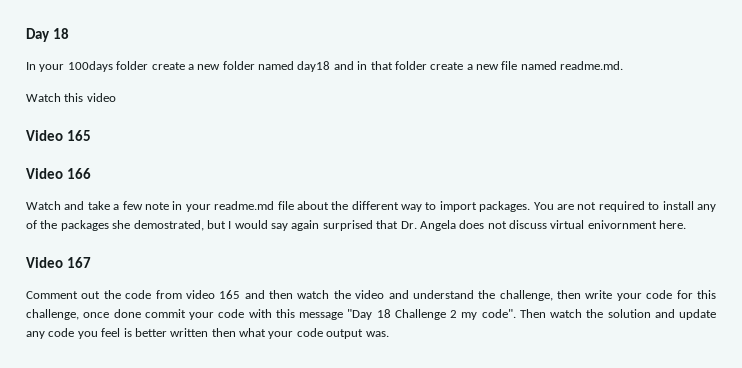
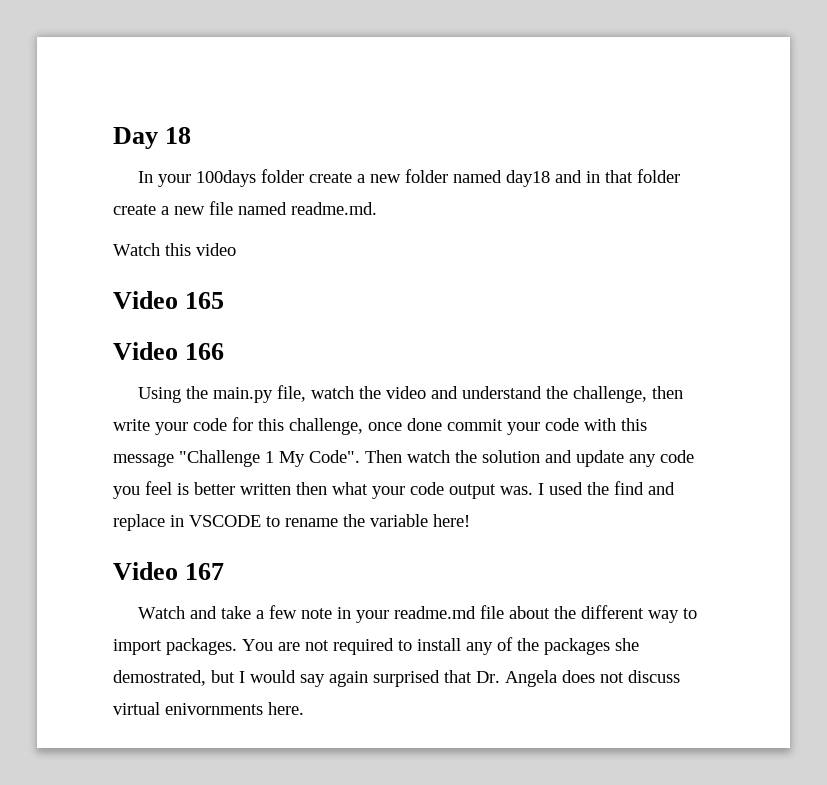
+ Using the main.py file, watch the video and understand the challenge, then write your code for this challenge, once done commit your code with this message "Challenge 1 My Code". Then watch the solution and update any code you feel is better written then what your code output was. I used the find and replace in VSCODE to rename the variable here!
+ Video 167
- You are not required to install any of the packages she demostrated, but I would say again surprised that Dr. Angela does not discuss virtual enivornment here.
+ You are not required to install any of the packages she demostrated, but I would say again surprised that Dr. Angela does not discuss virtual enivornments here.
- Video 167
- Comment out the code from video 165 and then watch the video and understand the challenge, then write your code for this challenge, once done commit your code with this message "Day 18 Challenge 2 my code". Then watch the solution and update any code you feel is better written then what your code output was.

